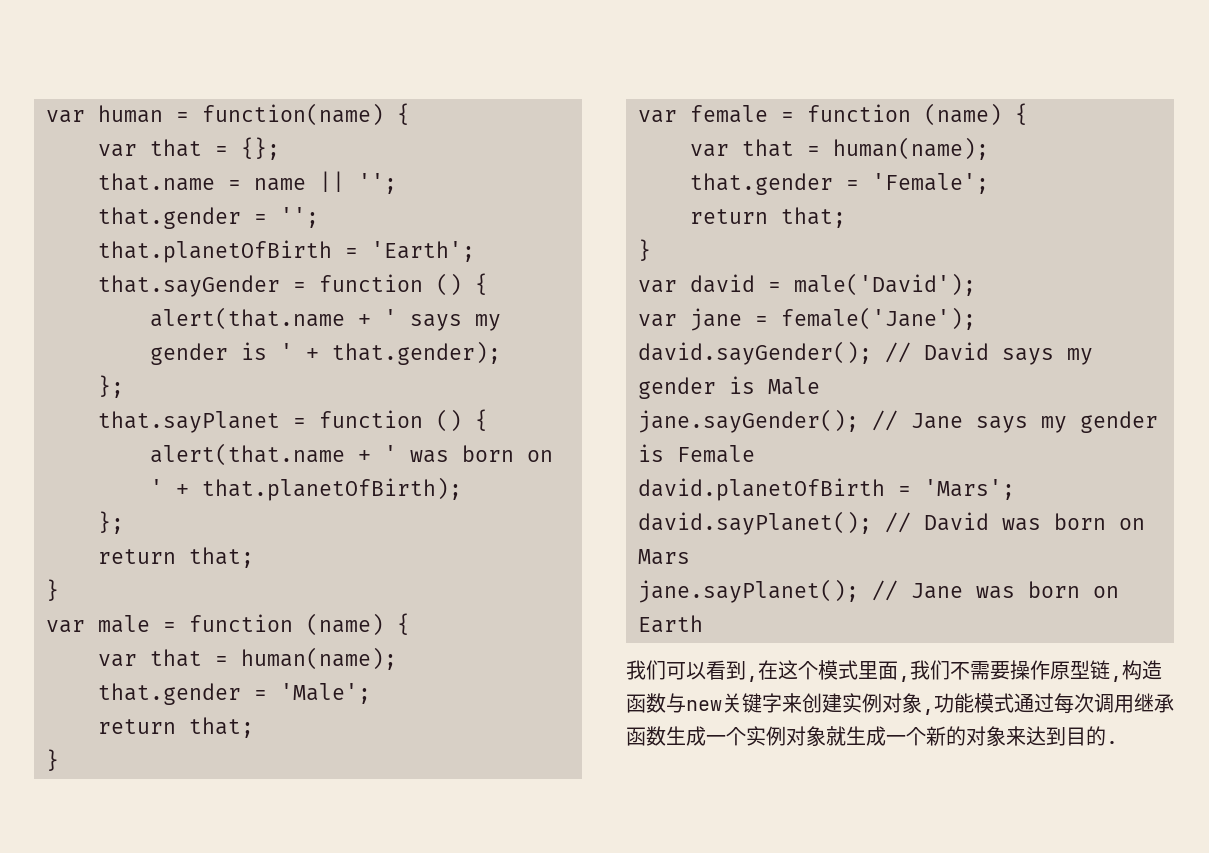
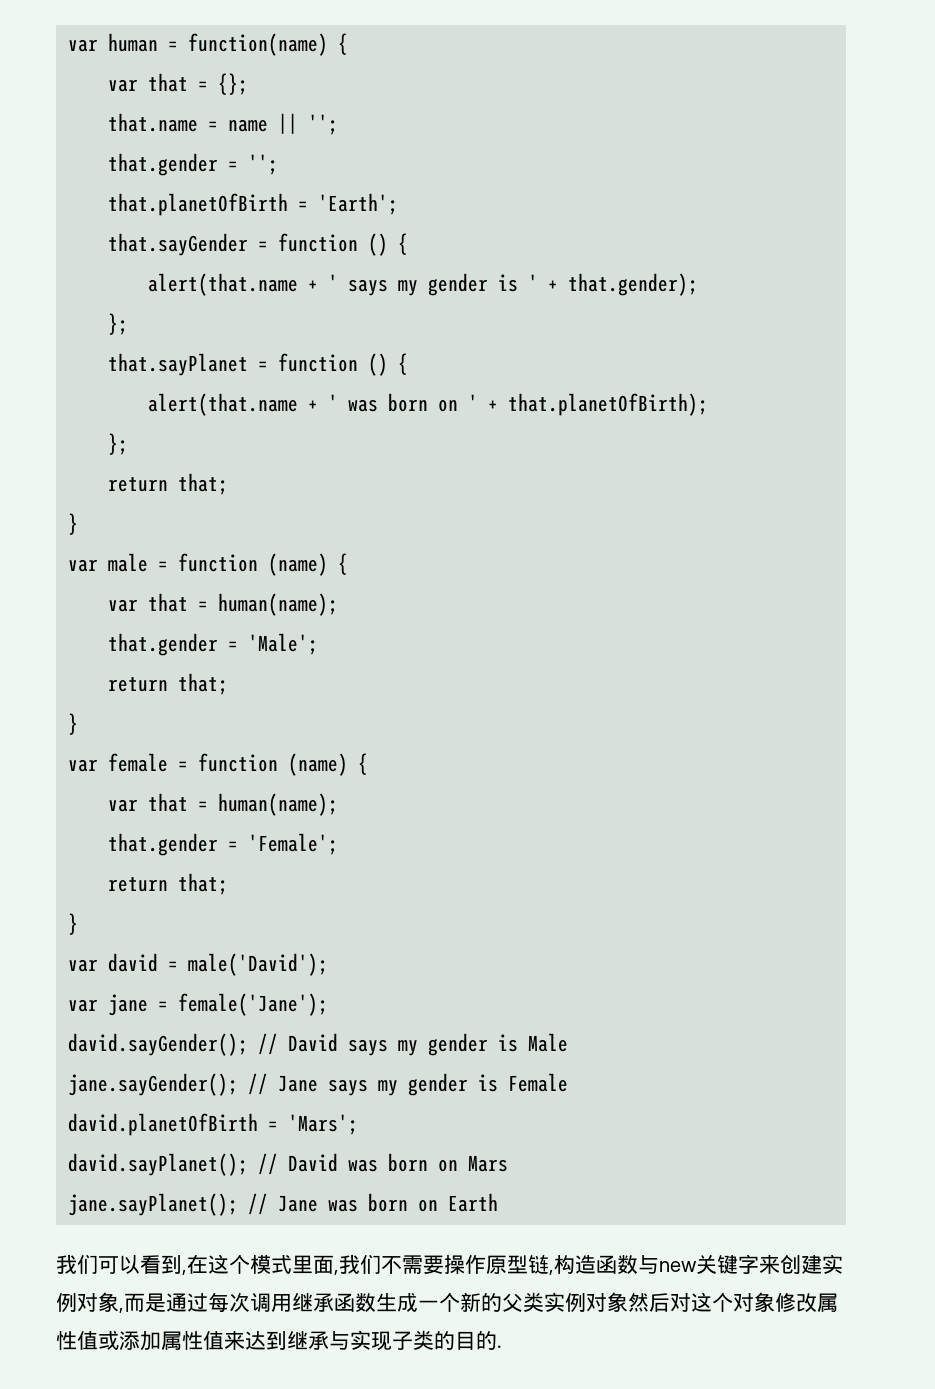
- 我们可以看到,在这个模式里面,我们不需要操作原型链,构造函数与new关键字来创建实例对象,功能模式通过每次调用继承函数生成一个实例对象就生成一个新的对象来达到目的.
+ 我们可以看到,在这个模式里面,我们不需要操作原型链,构造函数与new关键字来创建实例对象,而是通过每次调用继承函数生成一个新的父类实例对象然后对这个对象修改属性值或添加属性值来达到继承与实现子类的目的.

